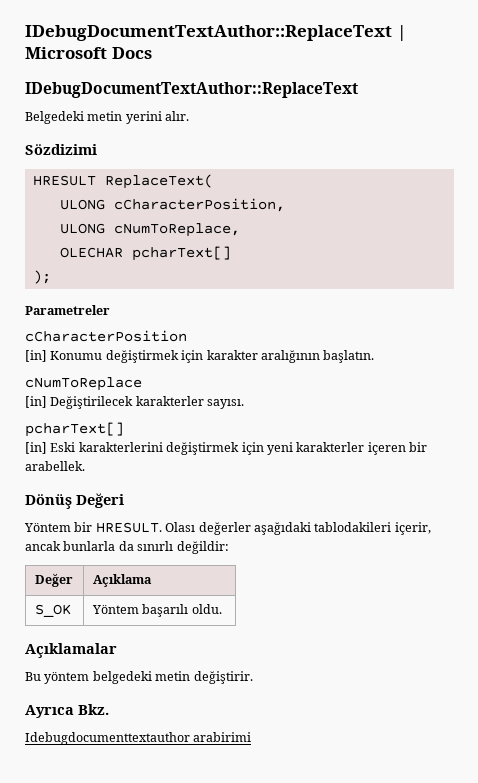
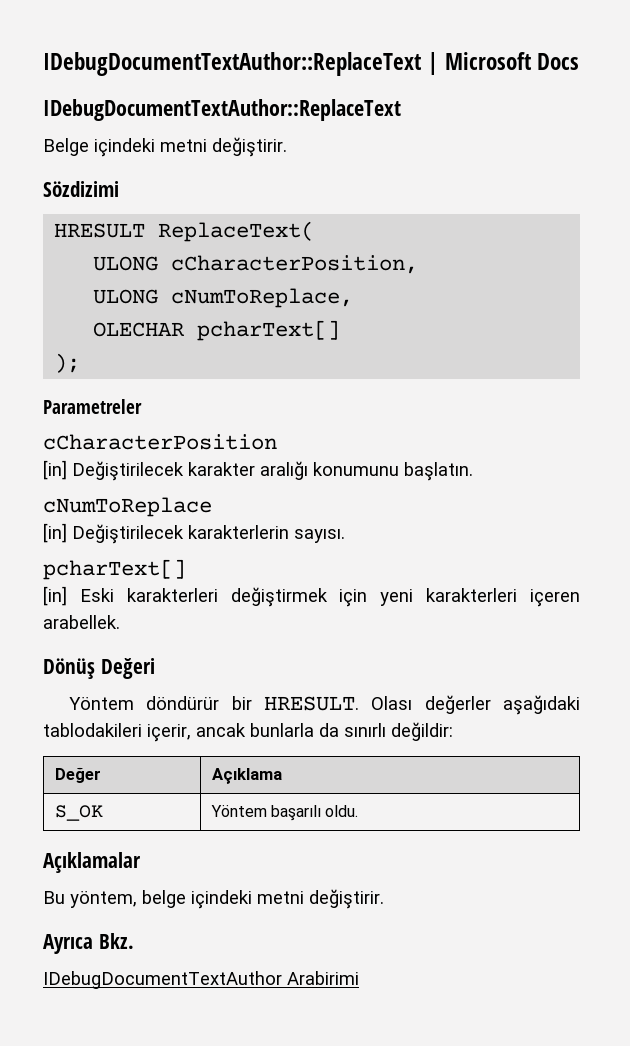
- Belgedeki metin yerini alır.
+ Belge içindeki metni değiştirir.
- [in] Konumu değiştirmek için karakter aralığının başlatın.
+ [in] Değiştirilecek karakter aralığı konumunu başlatın.
- [in] Değiştirilecek karakterler sayısı.
+ [in] Değiştirilecek karakterlerin sayısı.
- [in] Eski karakterlerini değiştirmek için yeni karakterler içeren bir arabellek.
+ [in] Eski karakterleri değiştirmek için yeni karakterleri içeren arabellek.
- Yöntem bir HRESULT.
+ Yöntem döndürür bir HRESULT.
- Bu yöntem belgedeki metin değiştirir.
+ Bu yöntem, belge içindeki metni değiştirir.
- Idebugdocumenttextauthor arabirimi
+ IDebugDocumentTextAuthor Arabirimi

